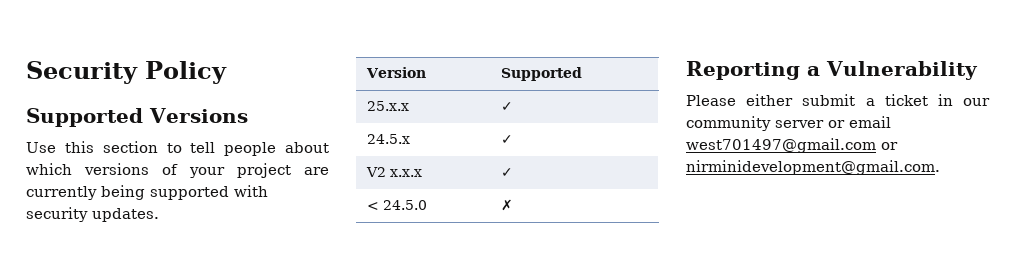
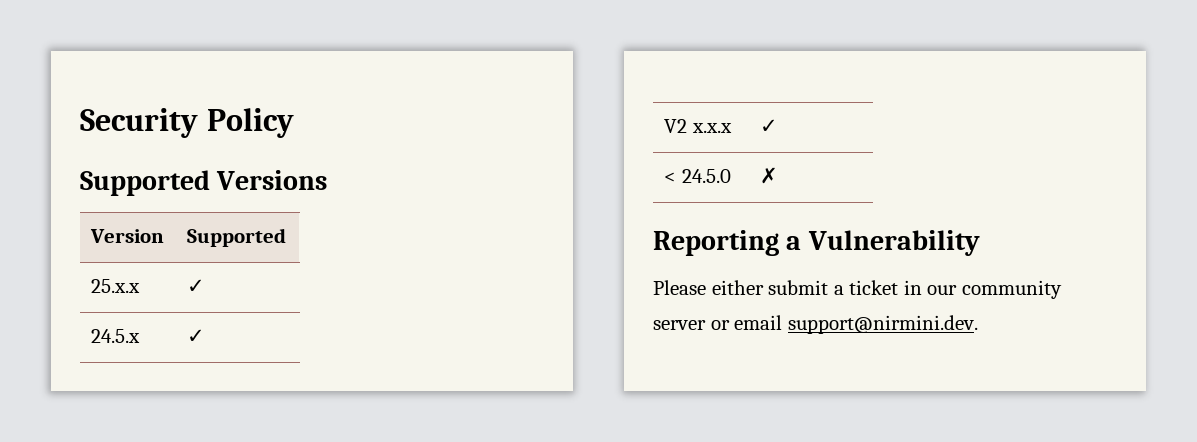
- Use this section to tell people about which versions of your project are currently being supported with security updates.
- Please either submit a ticket in our community server or email west701497@gmail.com or nirminidevelopment@gmail.com.
+ Please either submit a ticket in our community server or email support@nirmini.dev.

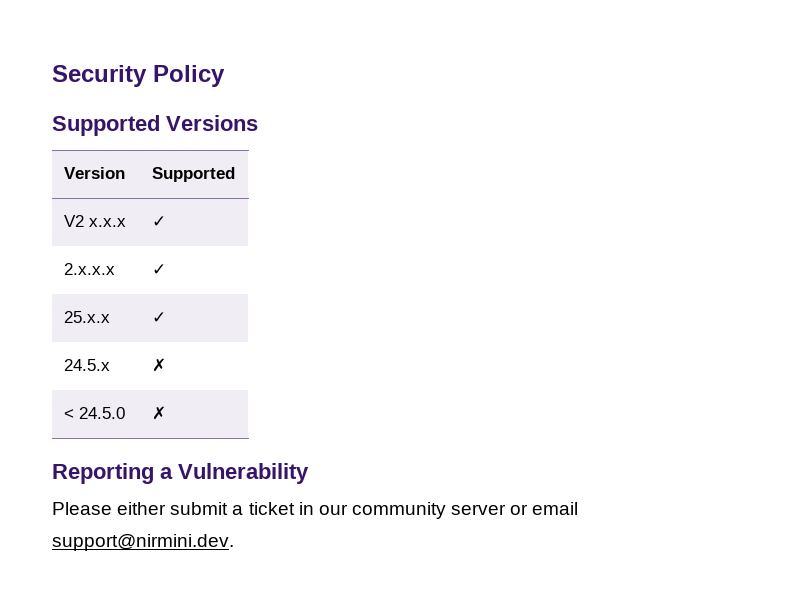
+ V2 x.x.x | ✓
+ 2.x.x.x | ✓
- 24.5.x | ✓
- V2 x.x.x | ✓
+ 24.5.x | ✗

